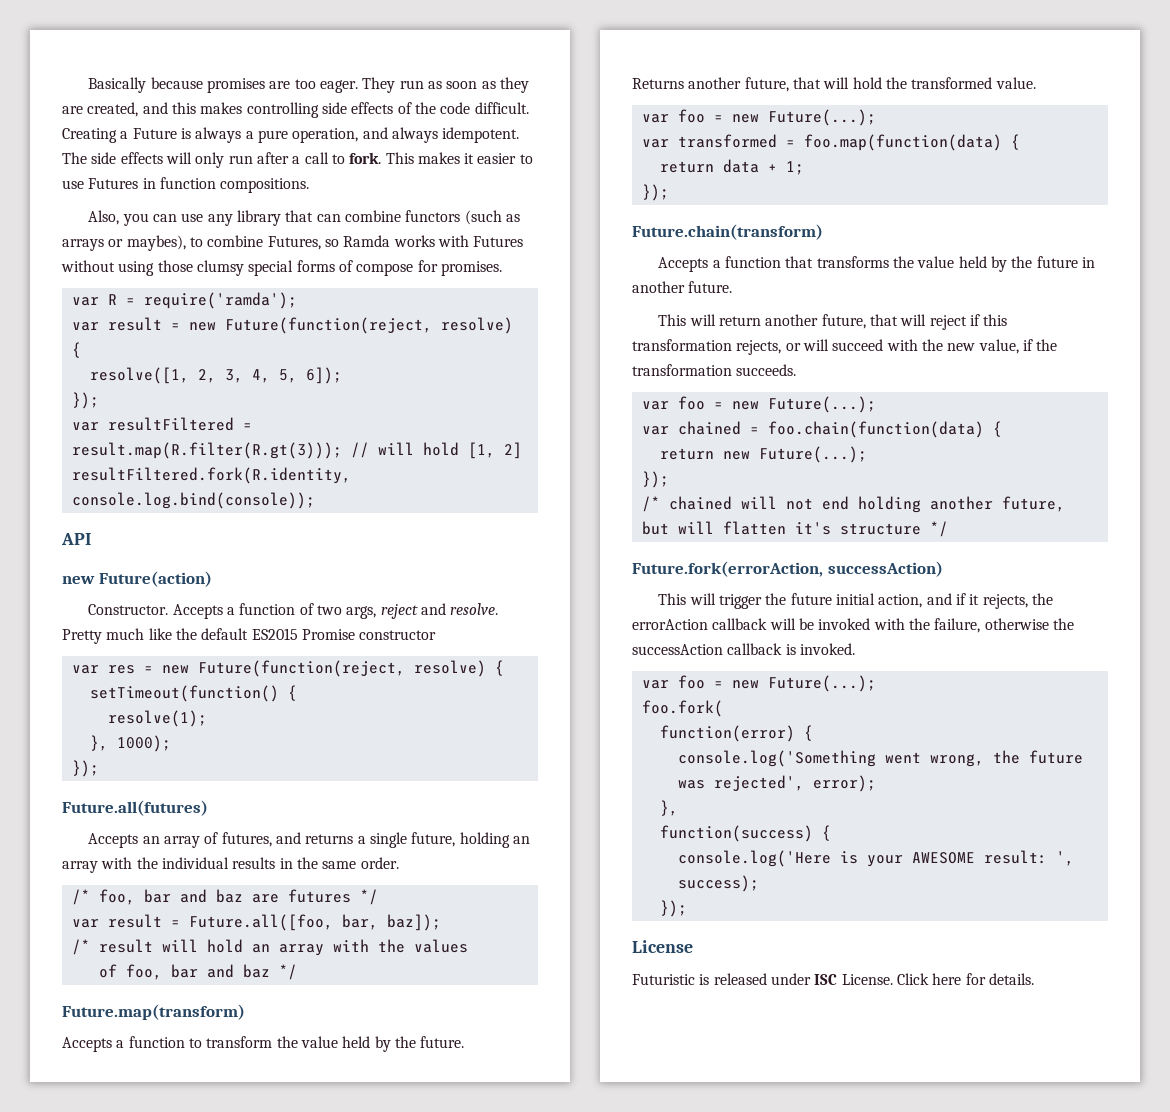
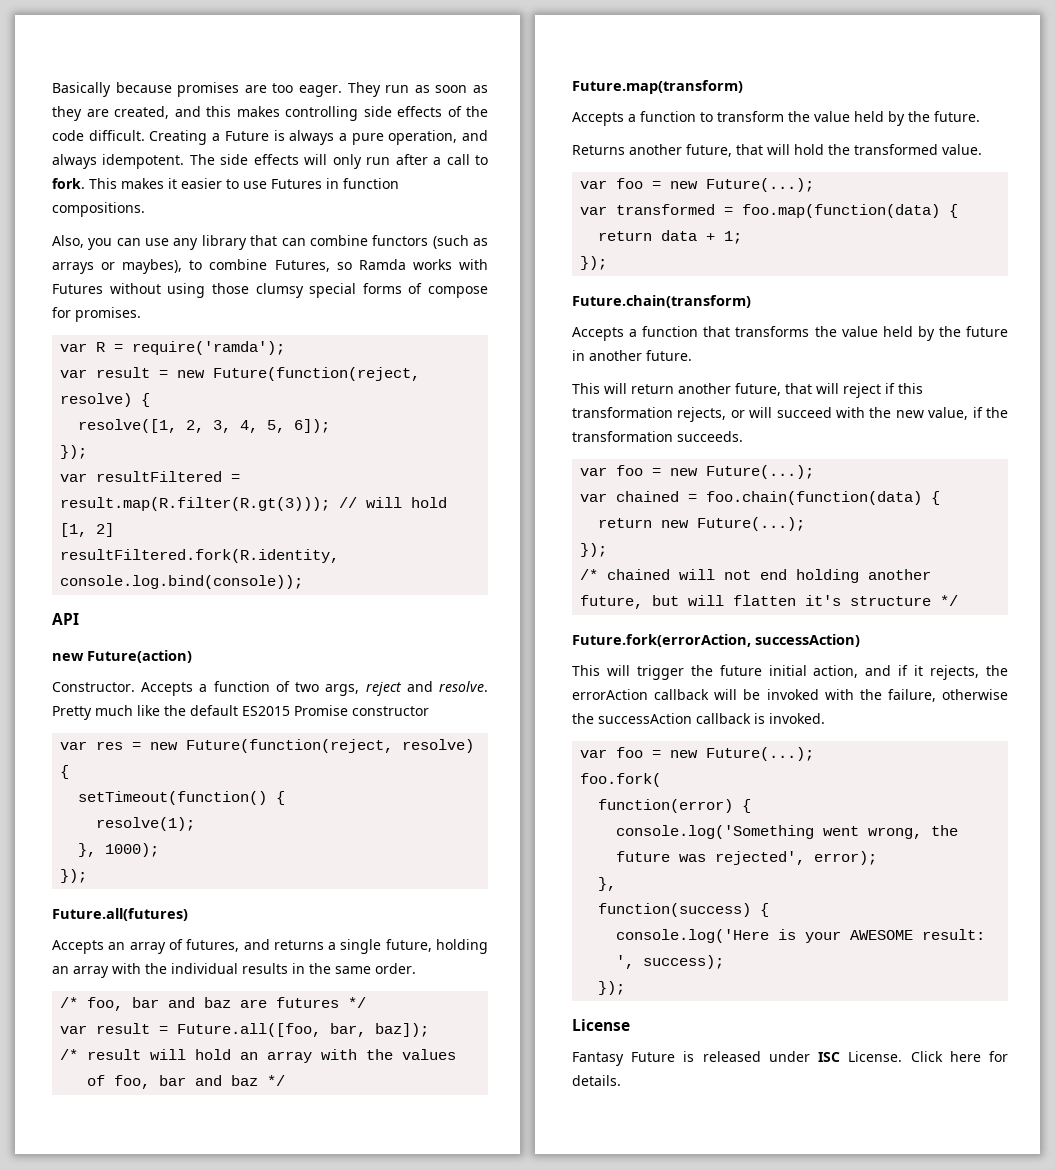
- Futuristic is released under ISC License.
+ Fantasy Future is released under ISC License.

